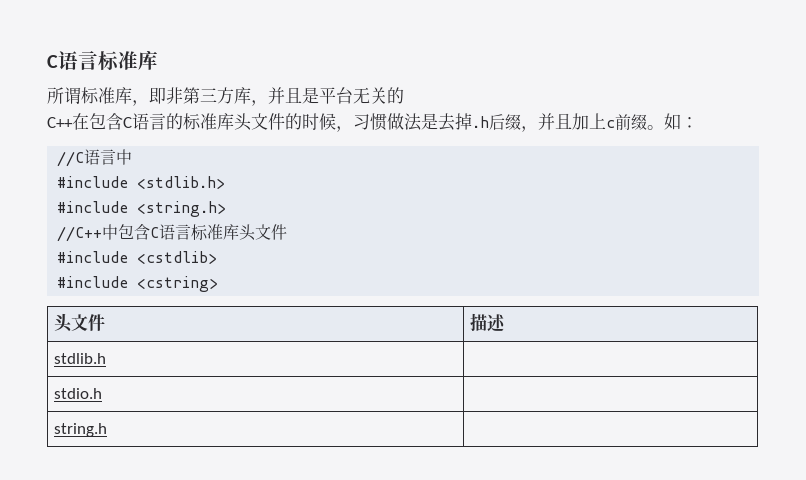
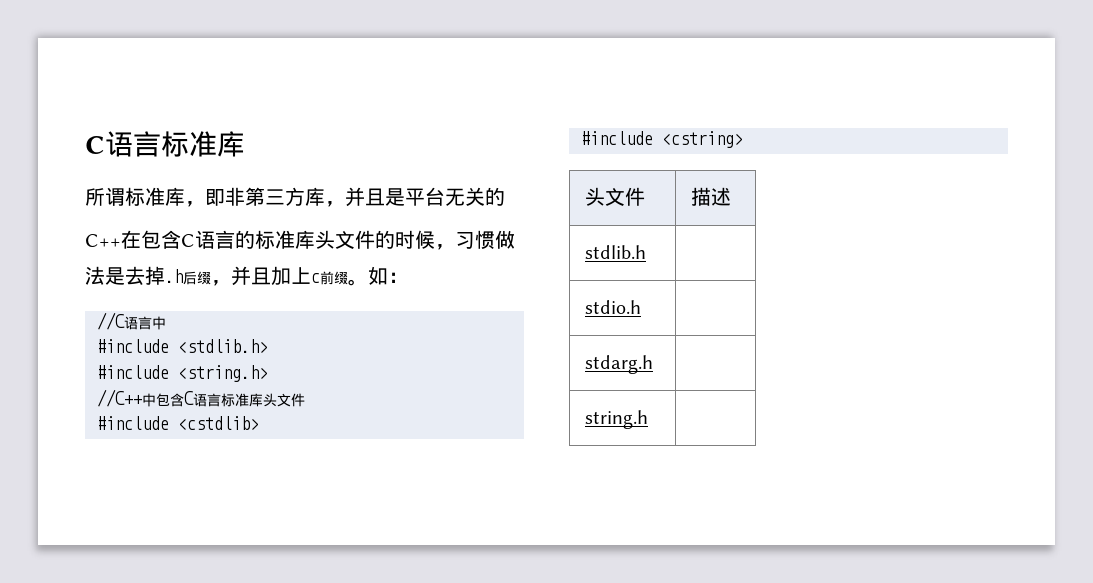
+ stdarg.h |

